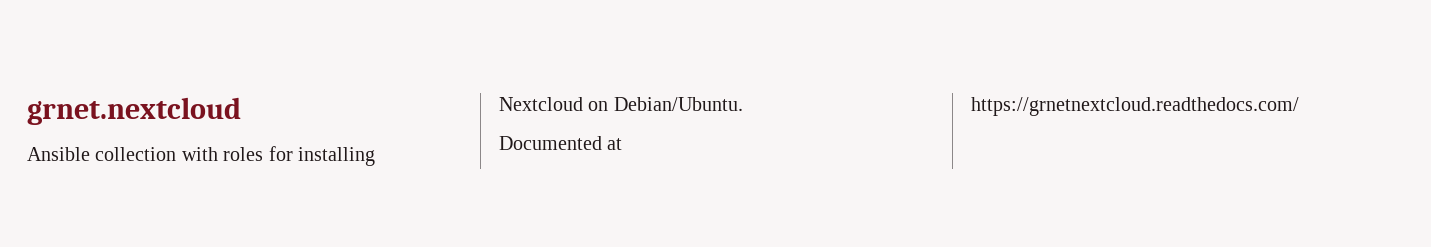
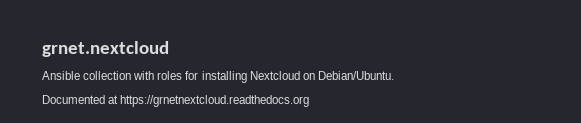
- Documented at https://grnetnextcloud.readthedocs.com/
+ Documented at https://grnetnextcloud.readthedocs.org

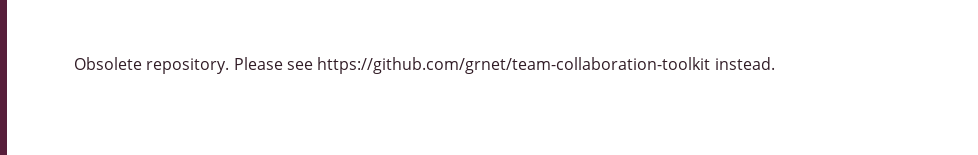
- grnet.nextcloud
- Ansible collection with roles for installing Nextcloud on Debian/Ubuntu.
- Documented at https://grnetnextcloud.readthedocs.org
+ Obsolete repository. Please see https://github.com/grnet/team-collaboration-toolkit instead.

